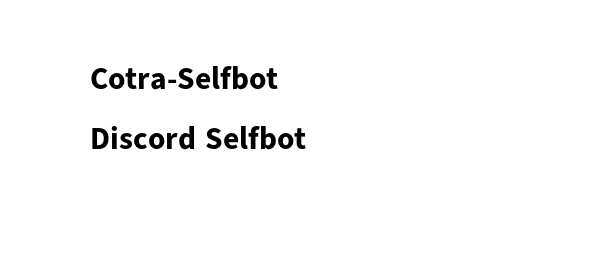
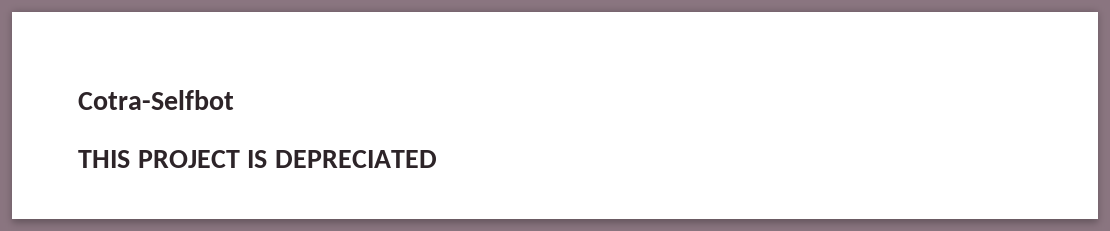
- Discord Selfbot
+ THIS PROJECT IS DEPRECIATED

